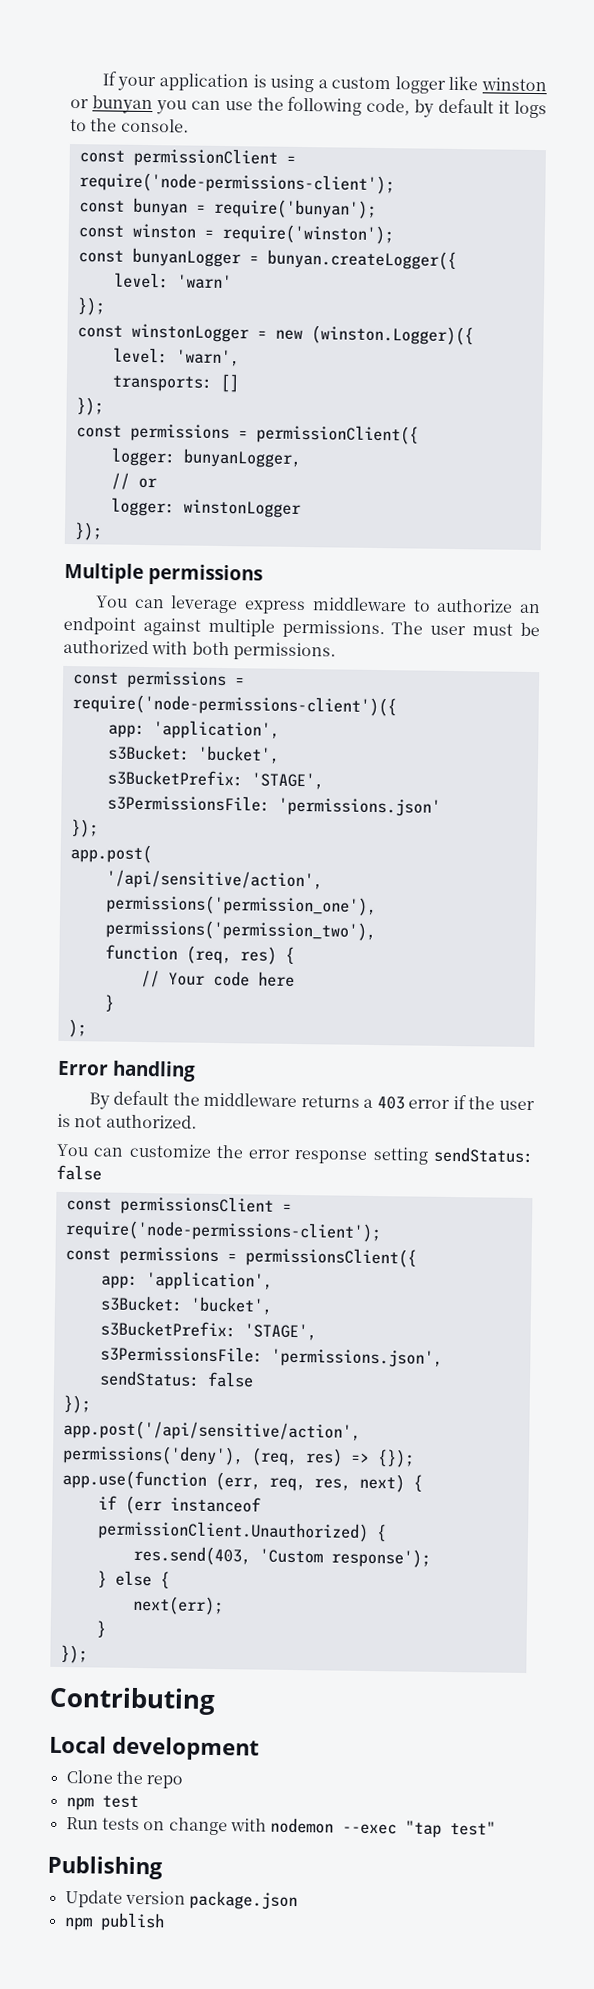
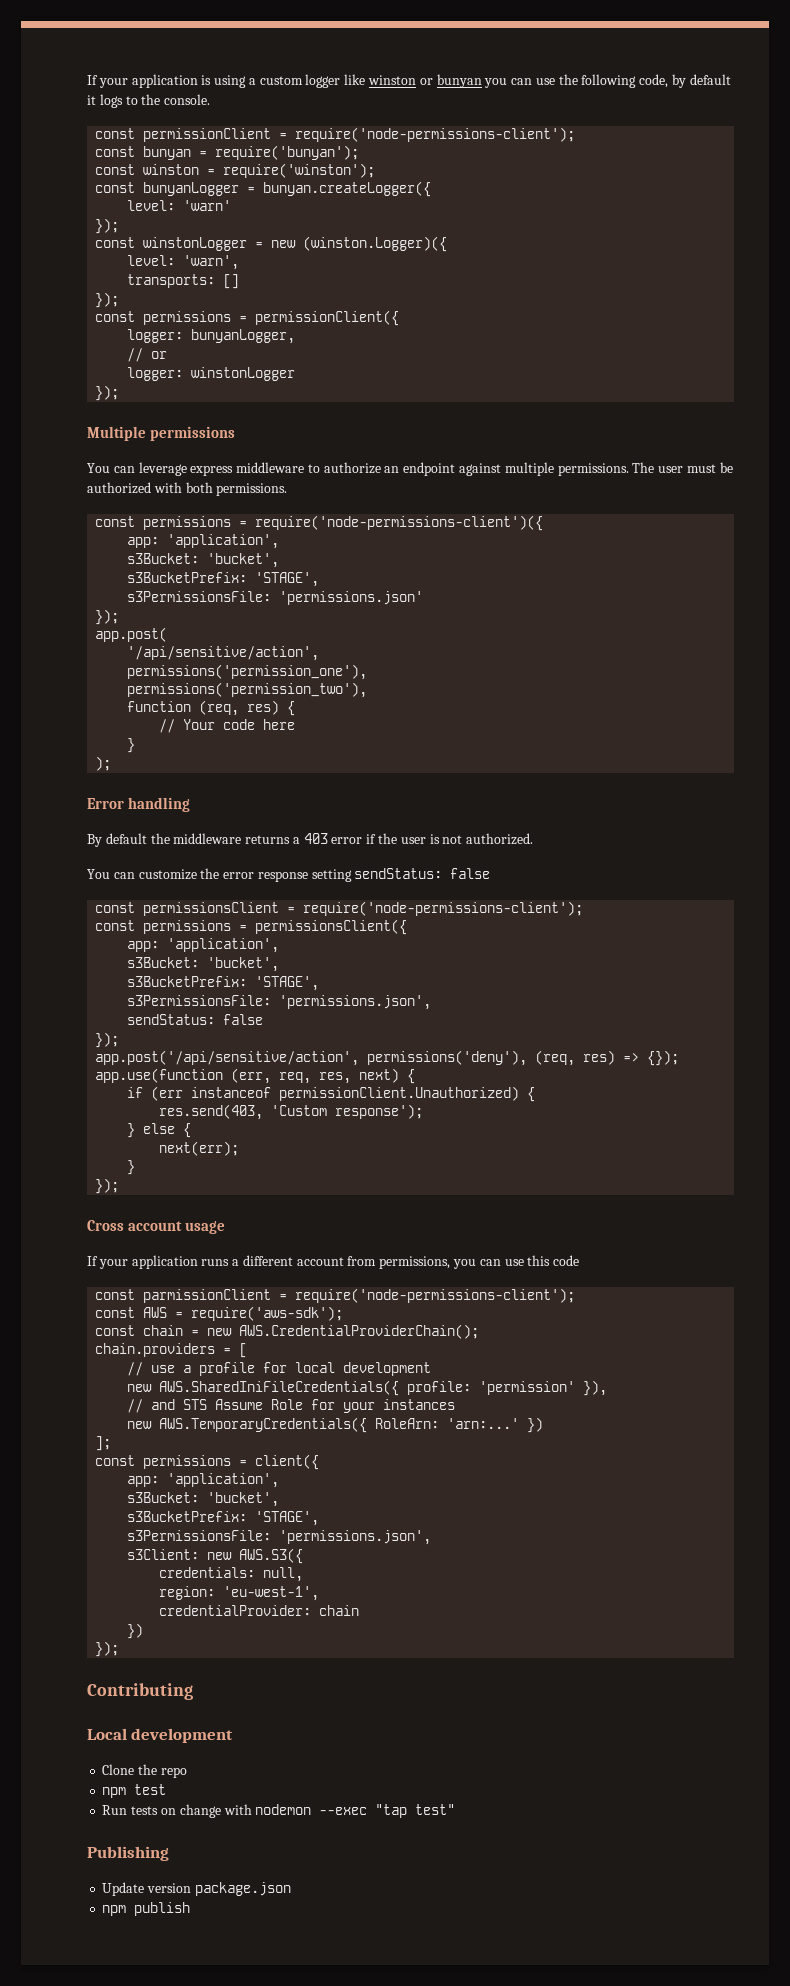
+ Cross account usage
+ If your application runs a different account from permissions, you can use this code
+ const parmissionClient = require('node-permissions-client');
+ const AWS = require('aws-sdk');
+ const chain = new AWS.CredentialProviderChain();
+ chain.providers = [
+ // use a profile for local development
+ new AWS.SharedIniFileCredentials({ profile: 'permission' }),
+ // and STS Assume Role for your instances
+ new AWS.TemporaryCredentials({ RoleArn: 'arn:...' })
+ ];
+ const permissions = client({
+ app: 'application',
+ s3Bucket: 'bucket',
+ s3BucketPrefix: 'STAGE',
+ s3PermissionsFile: 'permissions.json',
+ s3Client: new AWS.S3({
+ credentials: null,
+ region: 'eu-west-1',
+ credentialProvider: chain
+ })
+ });

